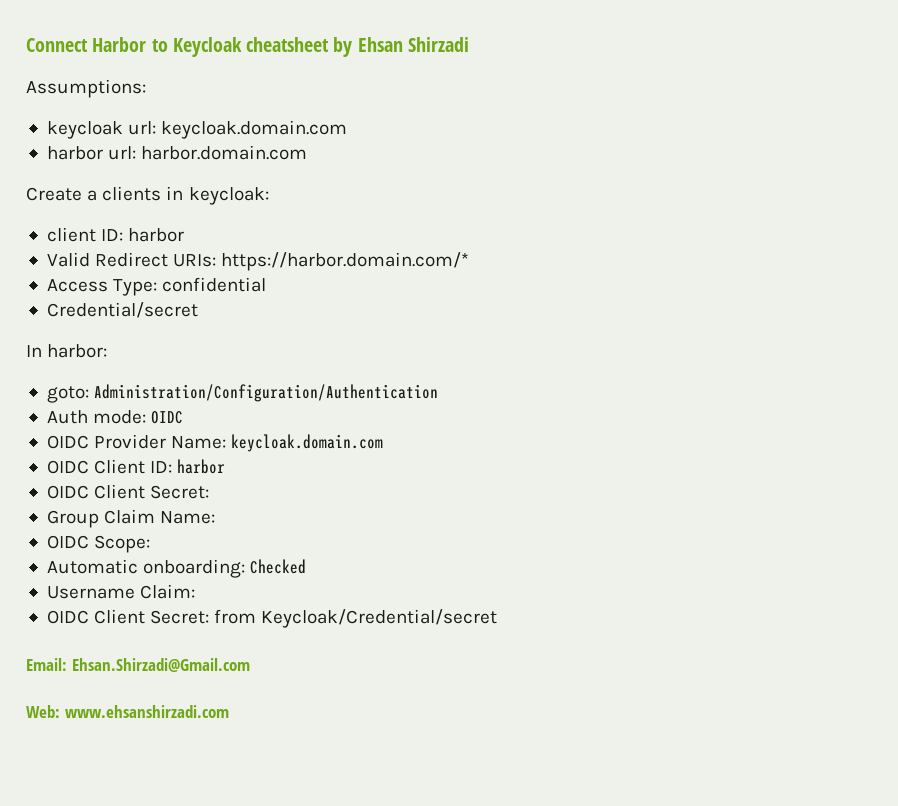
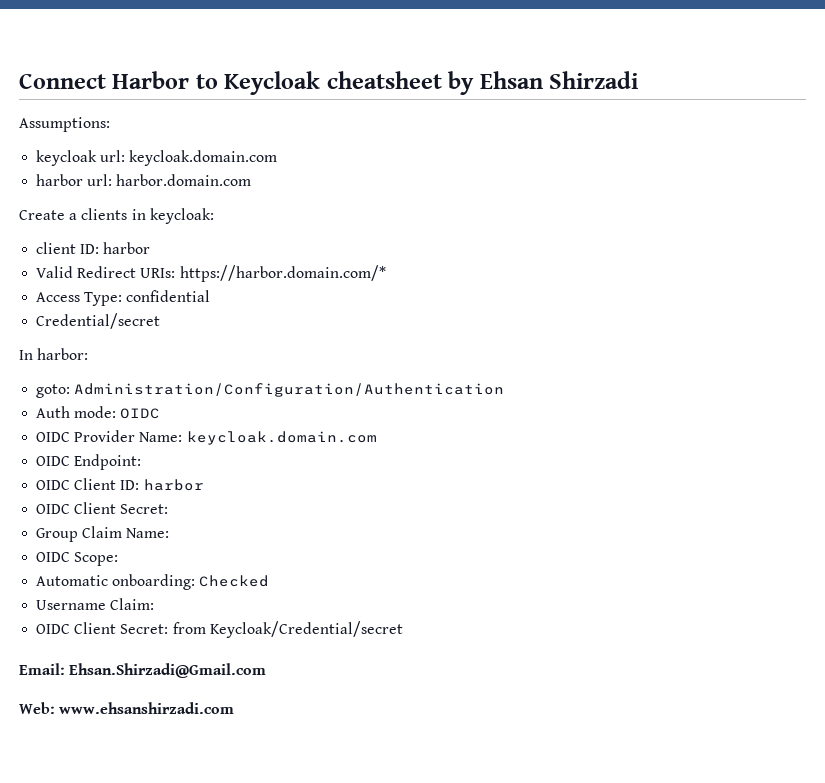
+ OIDC Endpoint:

